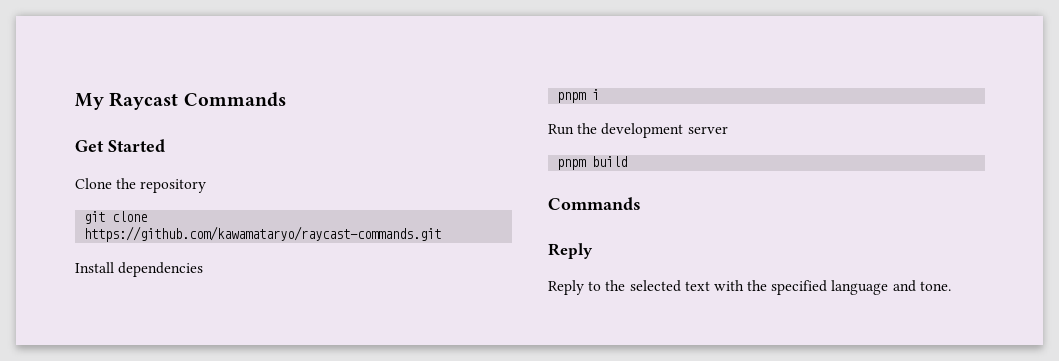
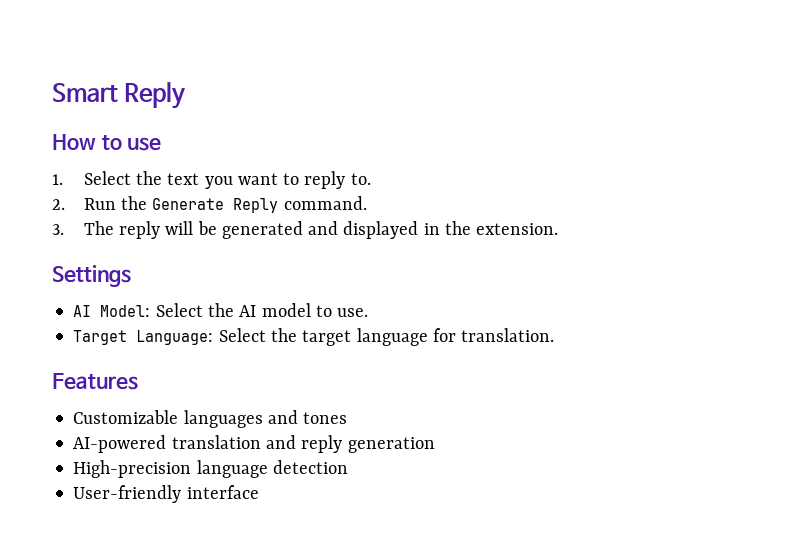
- My Raycast Commands
- Get Started
- Clone the repository
- git clone https://github.com/kawamataryo/raycast-commands.git
- Install dependencies
- pnpm i
- Run the development server
- pnpm build
- Commands
- Reply
- Reply to the selected text with the specified language and tone.
+ Smart Reply
+ How to use
+ 1. Select the text you want to reply to.
+ 2. Run the Generate Reply command.
+ 3. The reply will be generated and displayed in the extension.
+ Settings
+ AI Model: Select the AI model to use.
+ Target Language: Select the target language for translation.
+ Features
+ Customizable languages and tones
+ AI-powered translation and reply generation
+ High-precision language detection
+ User-friendly interface

